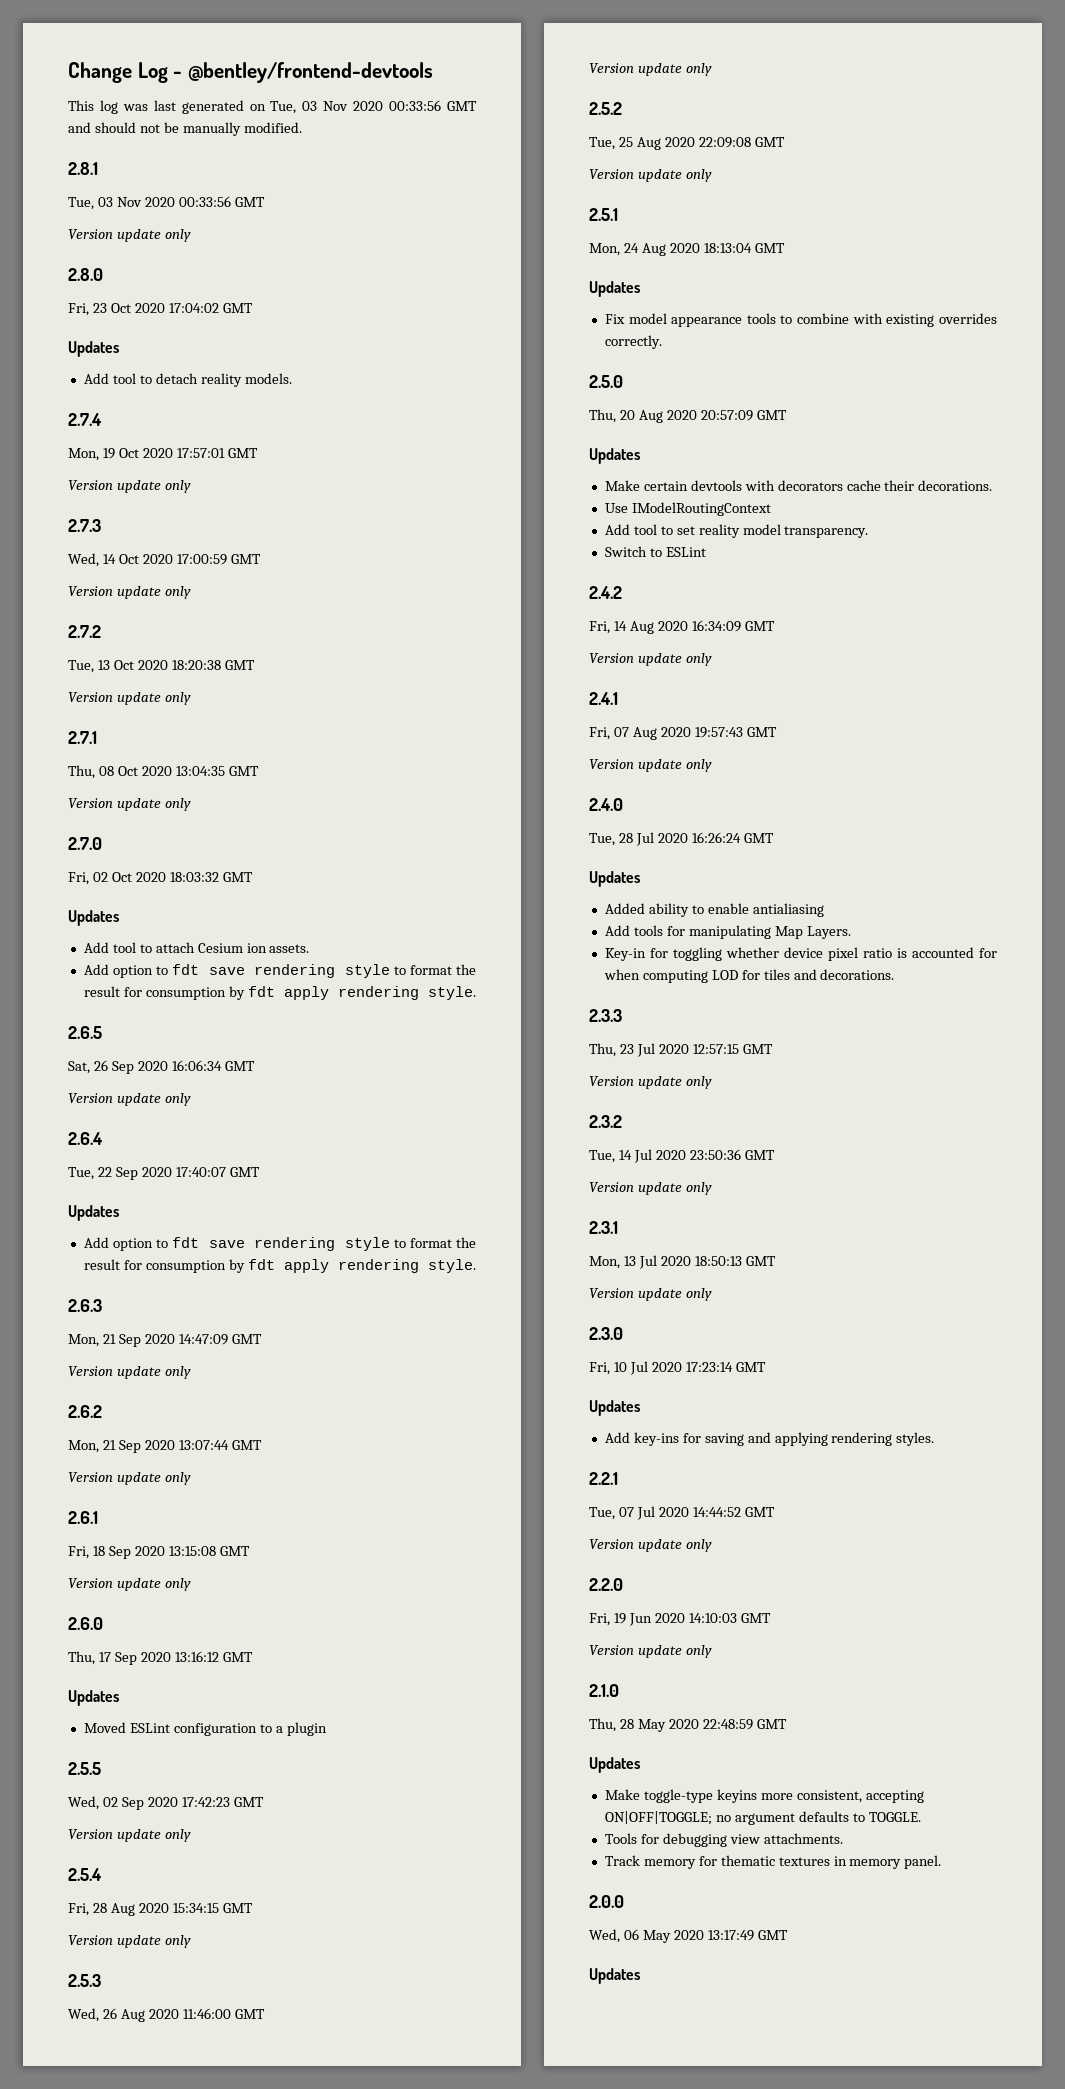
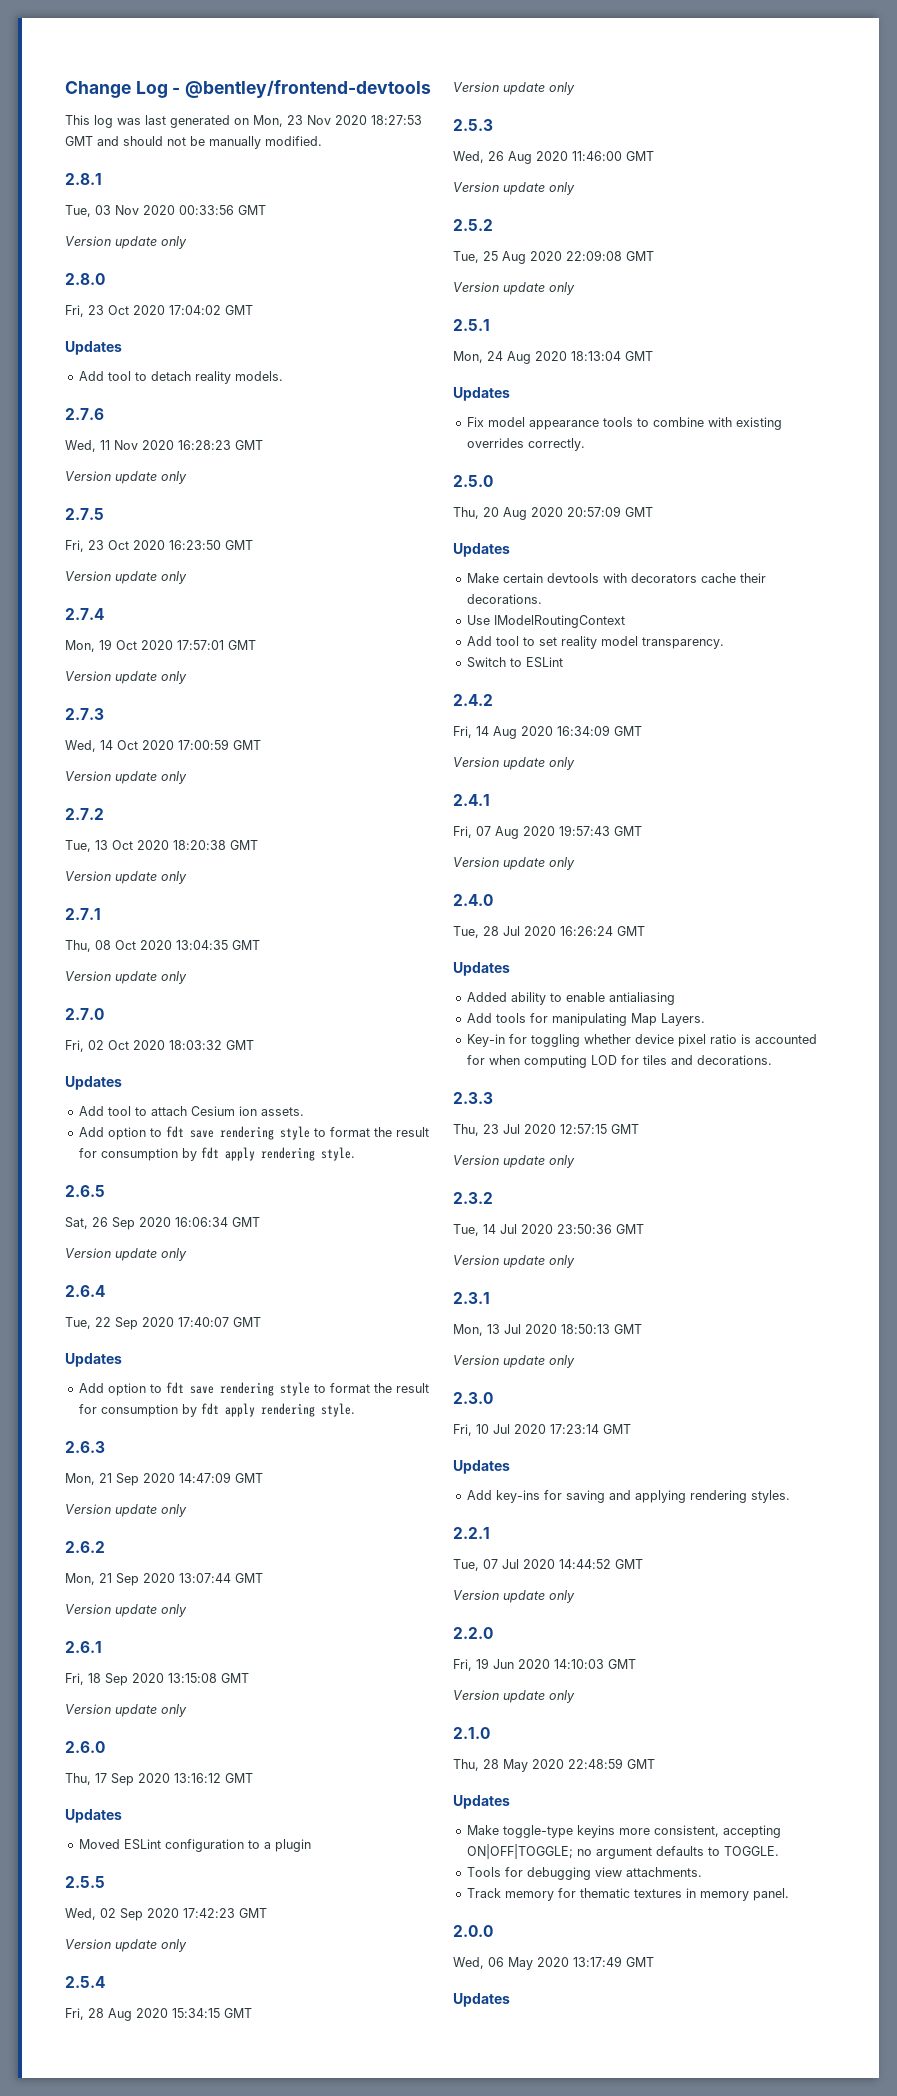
- This log was last generated on Tue, 03 Nov 2020 00:33:56 GMT and should not be manually modified.
+ This log was last generated on Mon, 23 Nov 2020 18:27:53 GMT and should not be manually modified.
+ 2.7.6
+ Wed, 11 Nov 2020 16:28:23 GMT
+ Version update only
+ 2.7.5
+ Fri, 23 Oct 2020 16:23:50 GMT
+ Version update only

